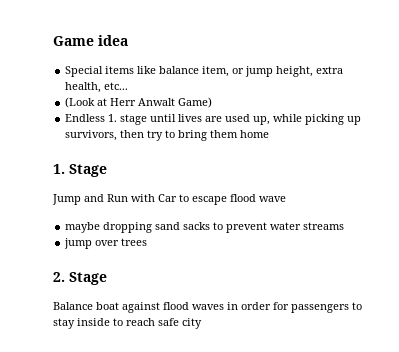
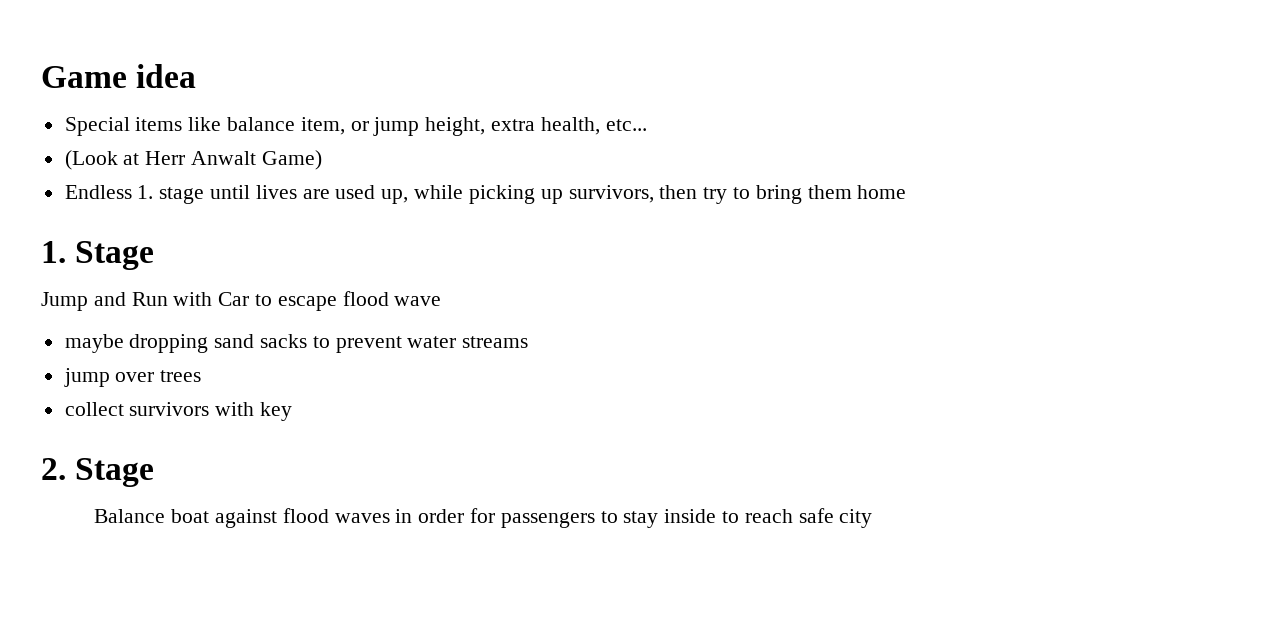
+ collect survivors with key

